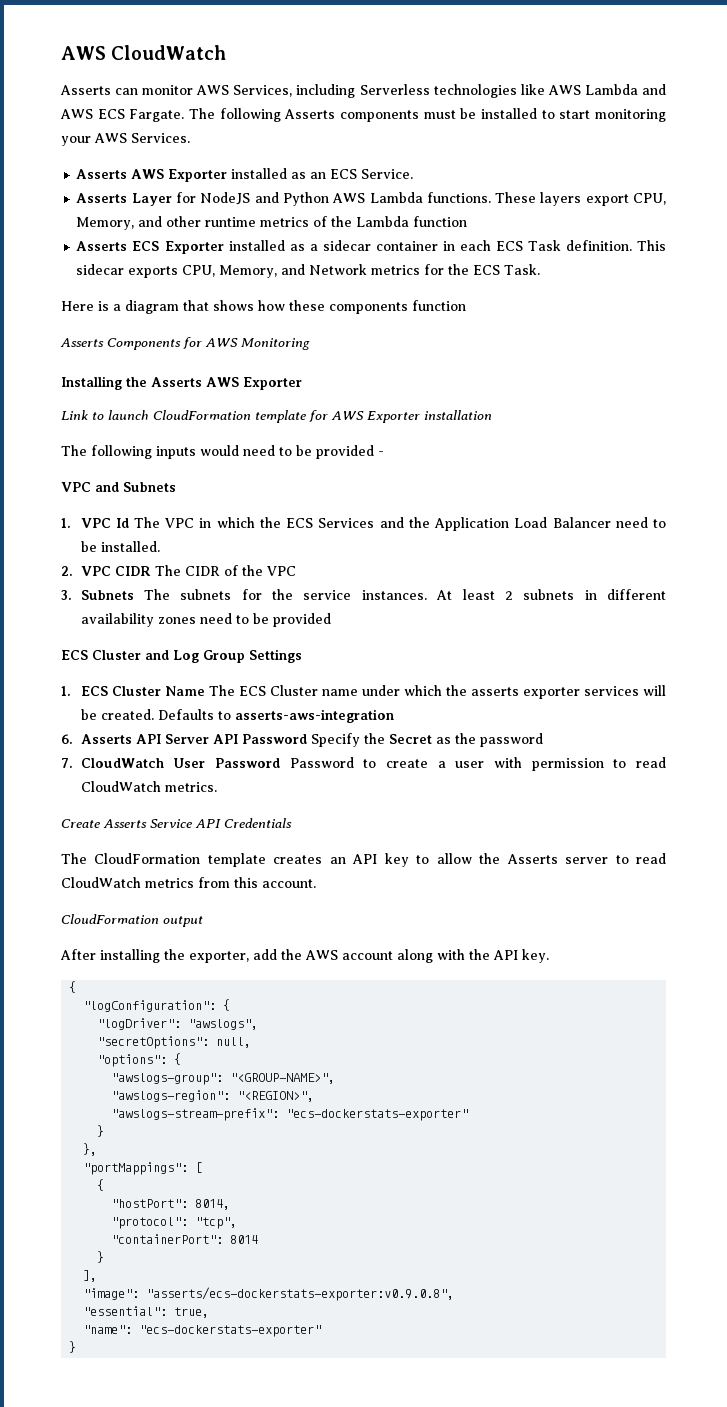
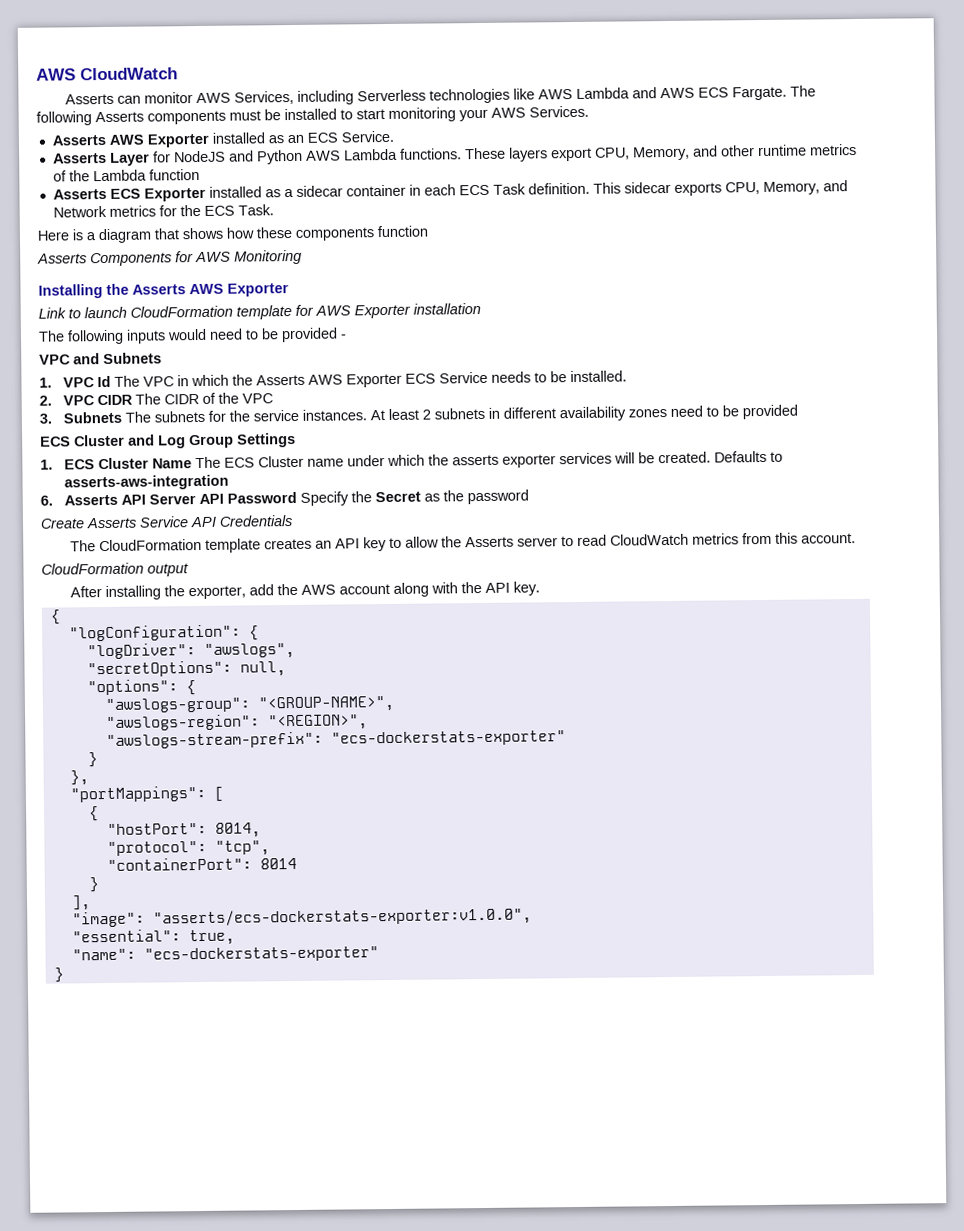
- 1. VPC Id The VPC in which the ECS Services and the Application Load Balancer need to be installed.
+ 1. VPC Id The VPC in which the Asserts AWS Exporter ECS Service needs to be installed.
- 7. CloudWatch User Password Password to create a user with permission to read CloudWatch metrics.
- "image": "asserts/ecs-dockerstats-exporter:v0.9.0.8",
+ "image": "asserts/ecs-dockerstats-exporter:v1.0.0",

